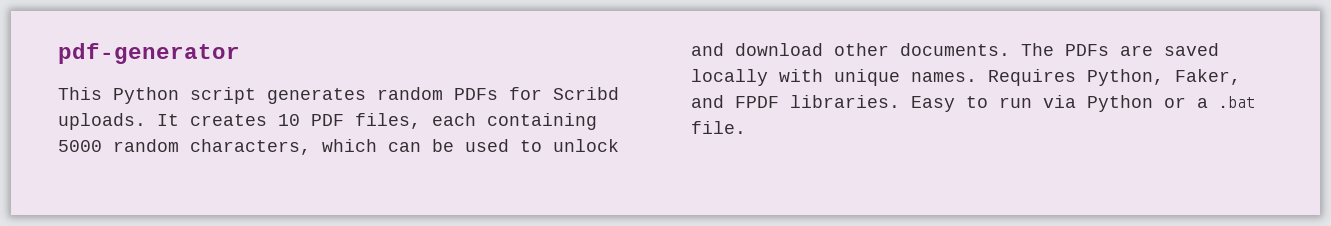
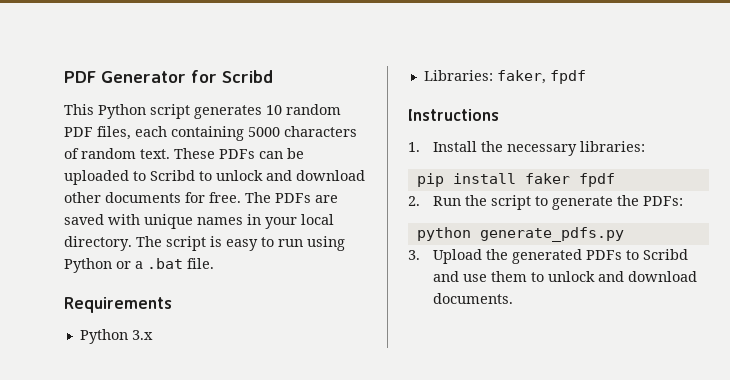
- pdf-generator
+ PDF Generator for Scribd
- This Python script generates random PDFs for Scribd uploads. It creates 10 PDF files, each containing 5000 random characters, which can be used to unlock and download other documents.
+ This Python script generates 10 random PDF files, each containing 5000 characters of random text. These PDFs can be uploaded to Scribd to unlock and download other documents for free.
- The PDFs are saved locally with unique names. Requires Python, Faker, and FPDF libraries. Easy to run via Python or a .bat file.
+ The PDFs are saved with unique names in your local directory. The script is easy to run using Python or a .bat file.
+ Requirements
+ Python 3.x
+ Libraries: faker, fpdf
+ Instructions
+ 1. Install the necessary libraries:
+ pip install faker fpdf
+ 2. Run the script to generate the PDFs:
+ python generate_pdfs.py
+ 3. Upload the generated PDFs to Scribd and use them to unlock and download documents.

